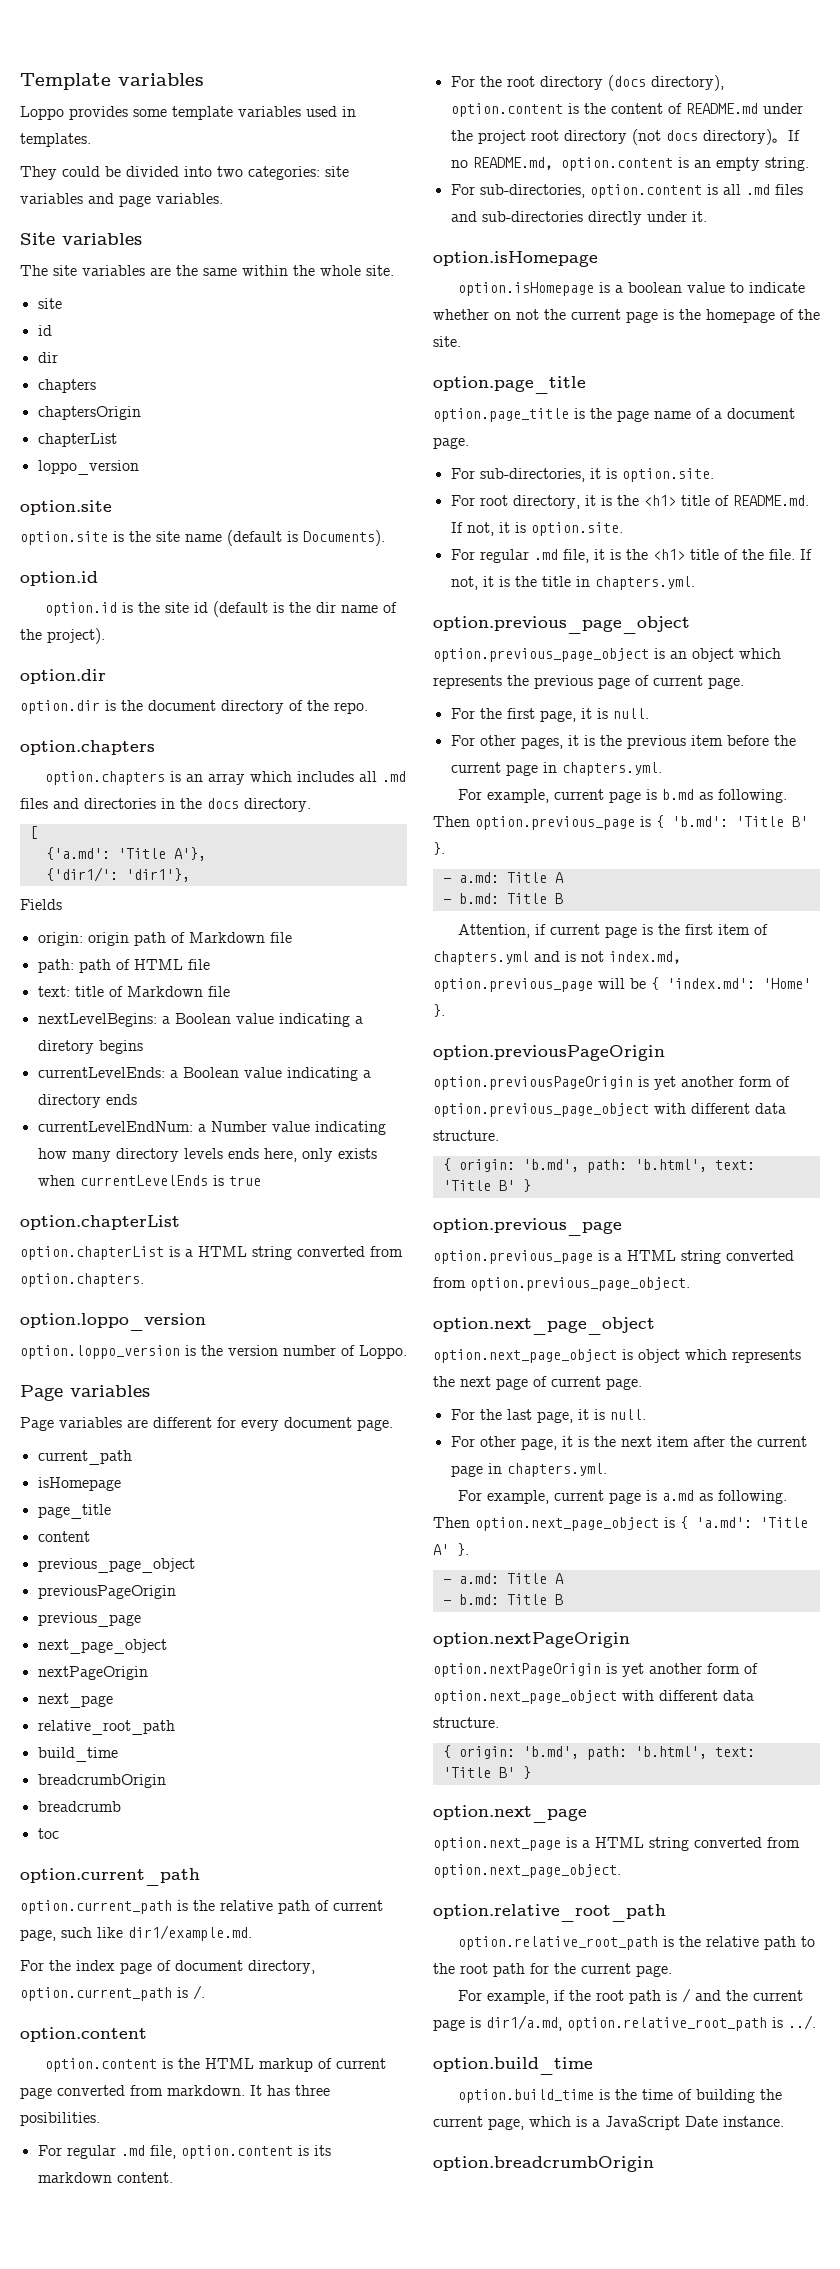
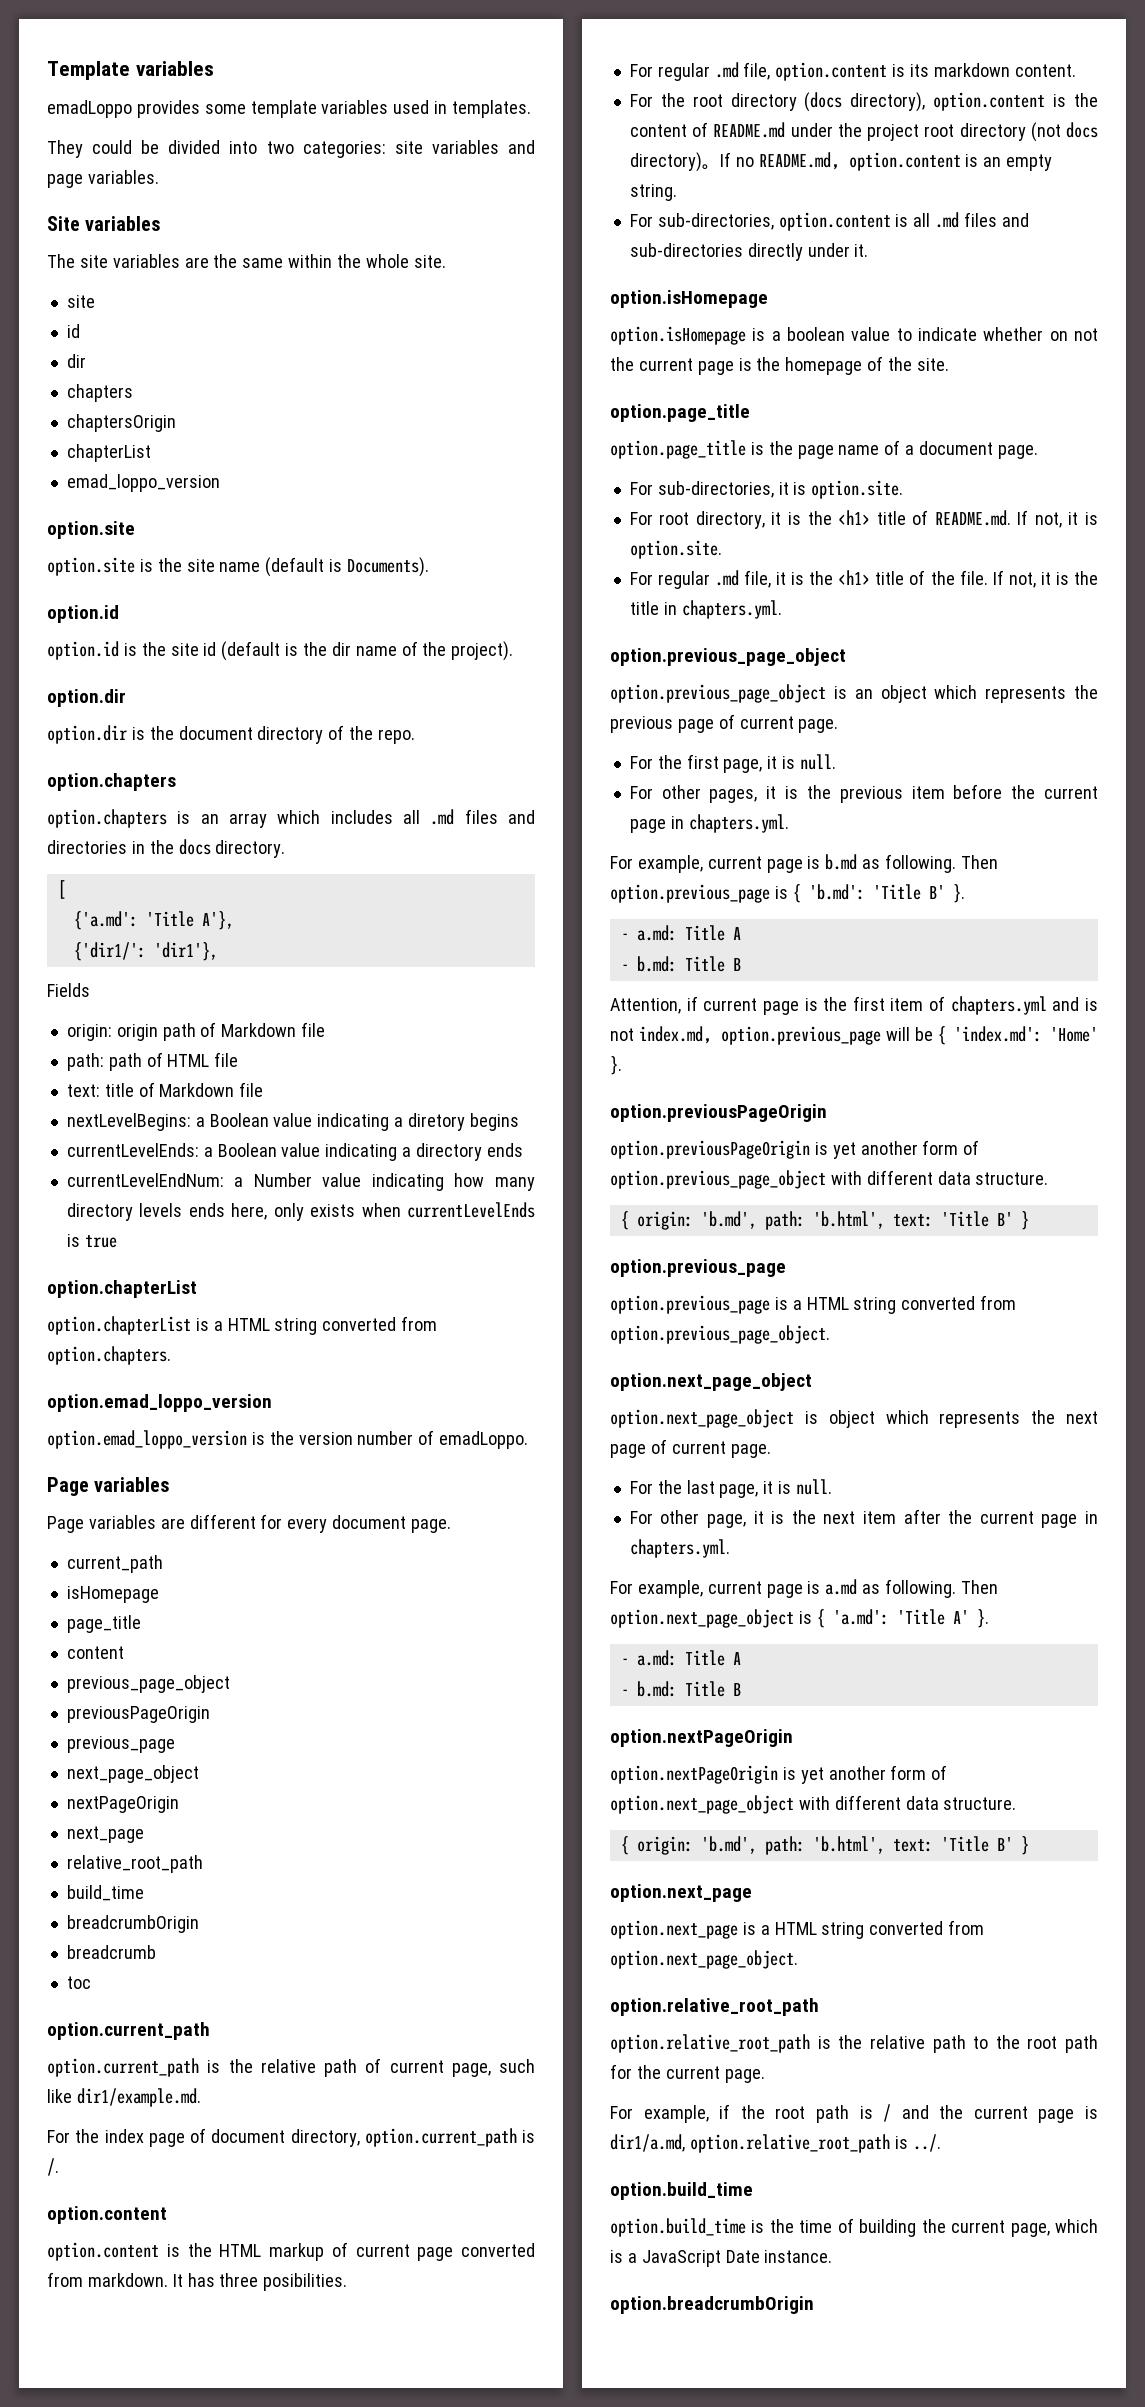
- Loppo provides some template variables used in templates.
+ emadLoppo provides some template variables used in templates.
- loppo_version
+ emad_loppo_version
  option.chapterList is a HTML string converted from option.chapters.
- option.loppo_version
- option.loppo_version is the version number of Loppo.
+ option.emad_loppo_version
+ option.emad_loppo_version is the version number of emadLoppo.

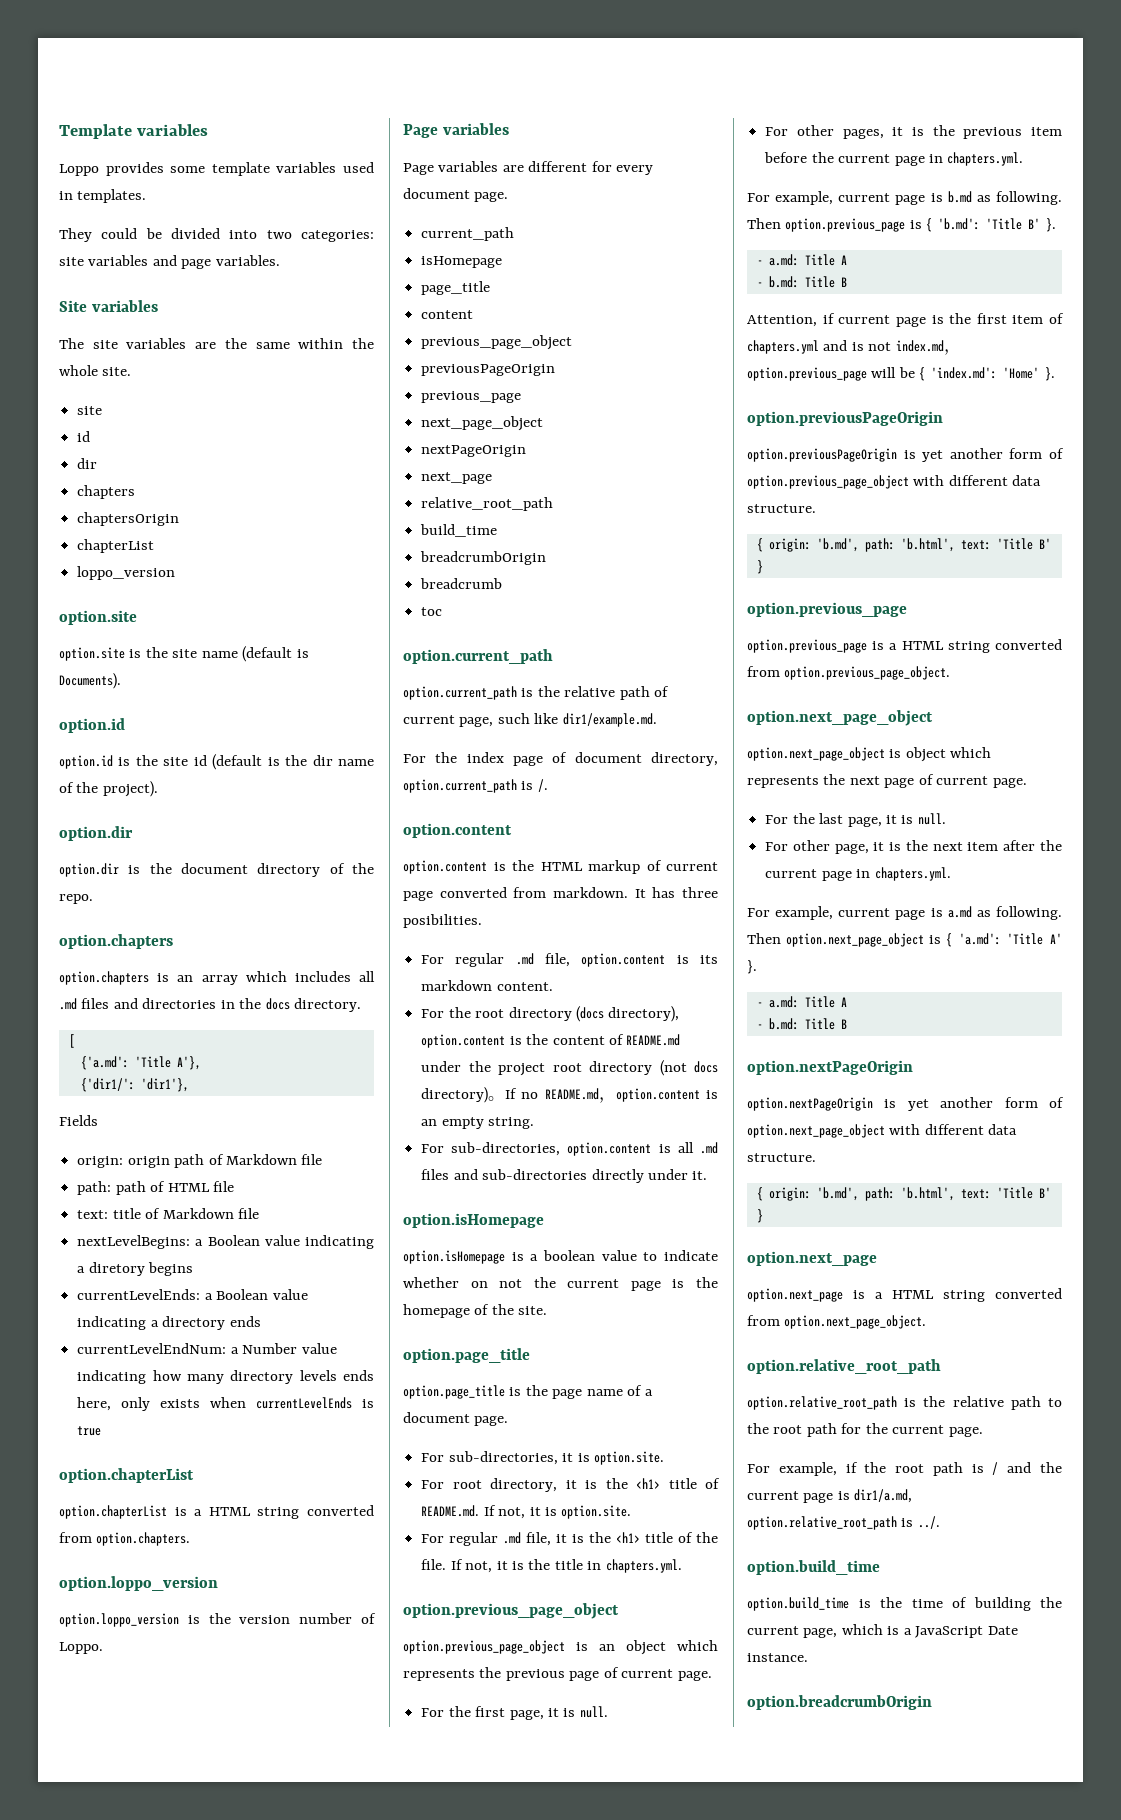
- emadLoppo provides some template variables used in templates.
+ Loppo provides some template variables used in templates.
- emad_loppo_version
+ loppo_version
  option.chapterList is a HTML string converted from option.chapters.
- option.emad_loppo_version
- option.emad_loppo_version is the version number of emadLoppo.
+ option.loppo_version
+ option.loppo_version is the version number of Loppo.

